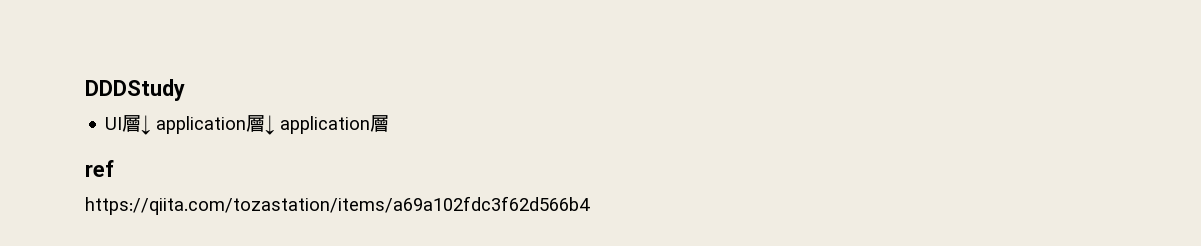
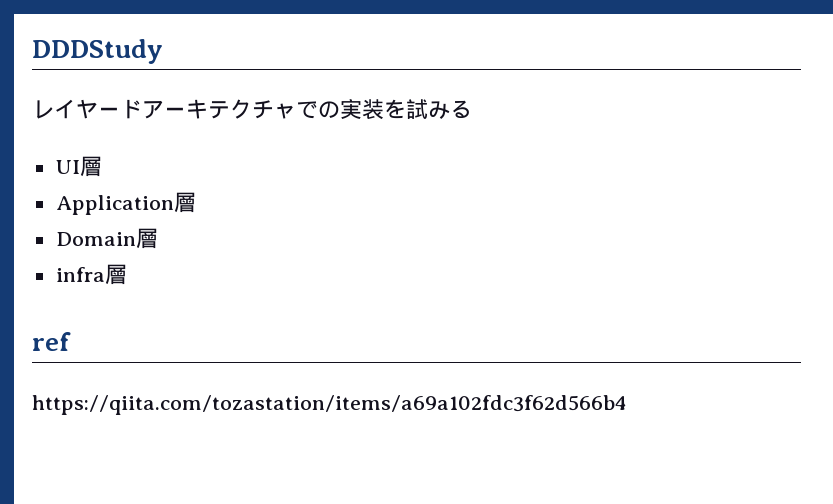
+ レイヤードアーキテクチャでの実装を試みる
- UI層↓ application層↓ application層
+ UI層
+ Application層
+ Domain層
+ infra層

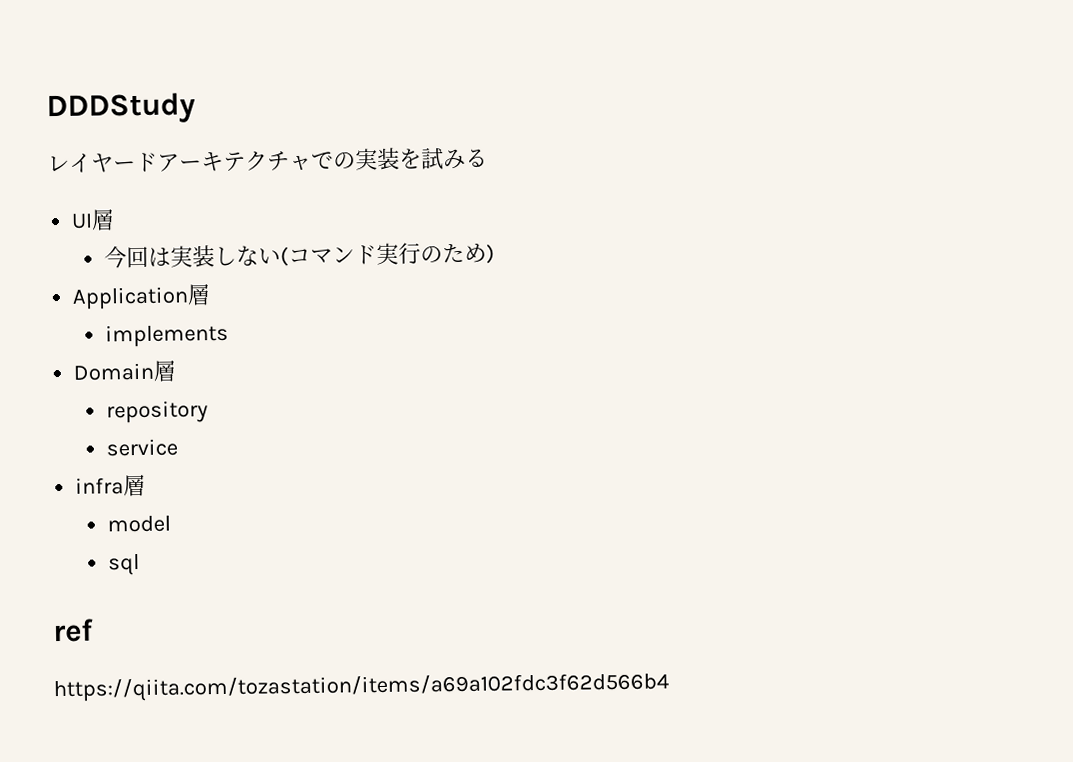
+ 今回は実装しない(コマンド実行のため)
+ implements
+ repository
+ service
+ model
+ sql

